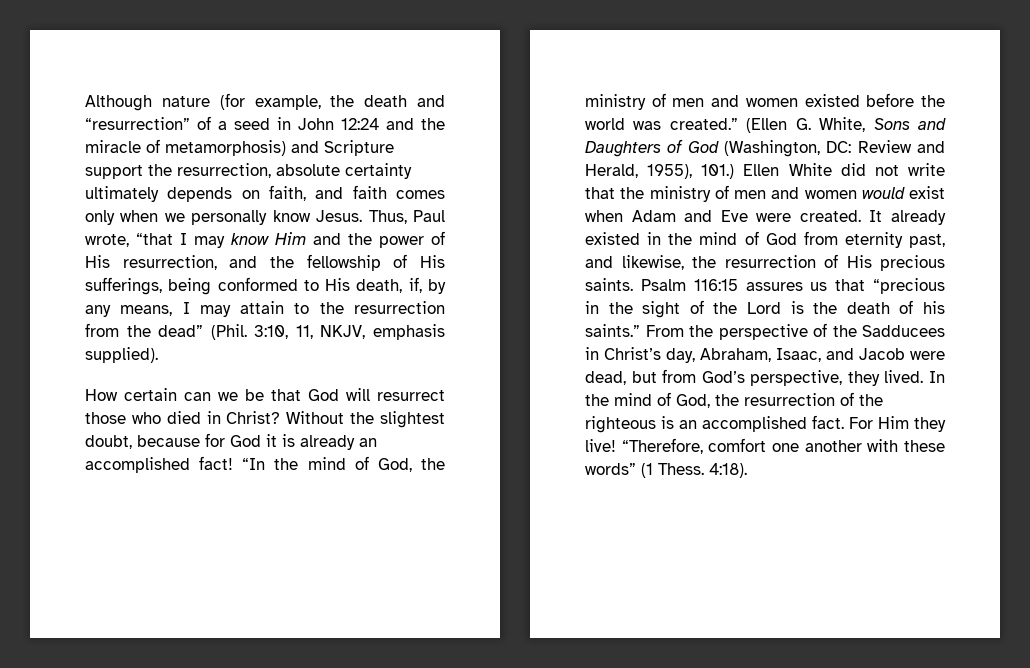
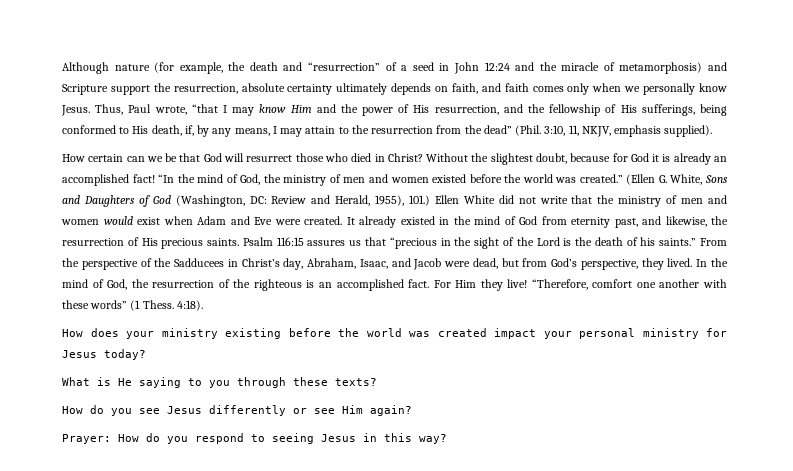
+ How does your ministry existing before the world was created impact your personal ministry for Jesus today?
+ What is He saying to you through these texts?
+ How do you see Jesus differently or see Him again?
+ Prayer: How do you respond to seeing Jesus in this way?

